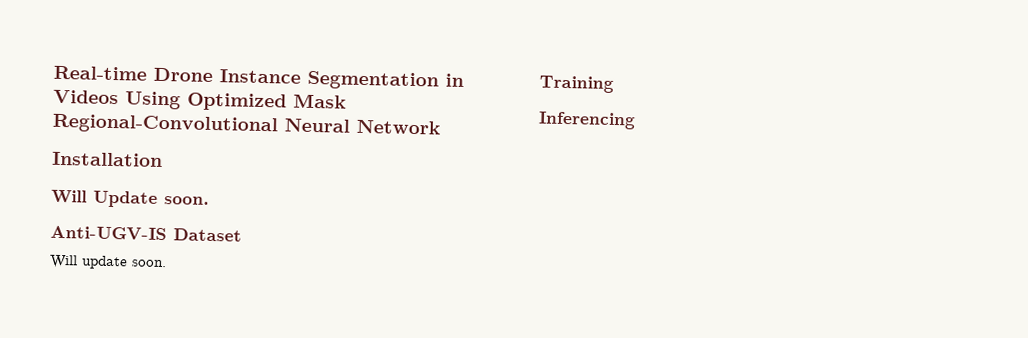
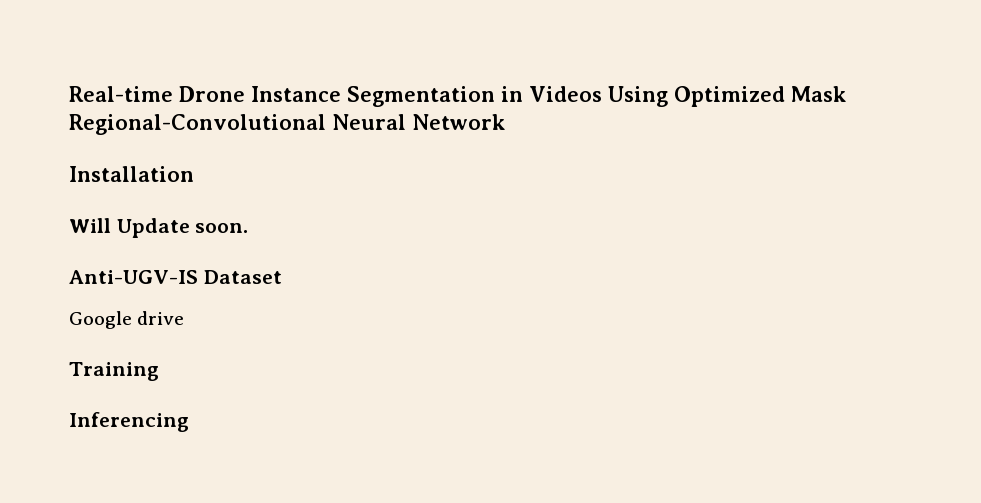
- Will update soon.
+ Google drive

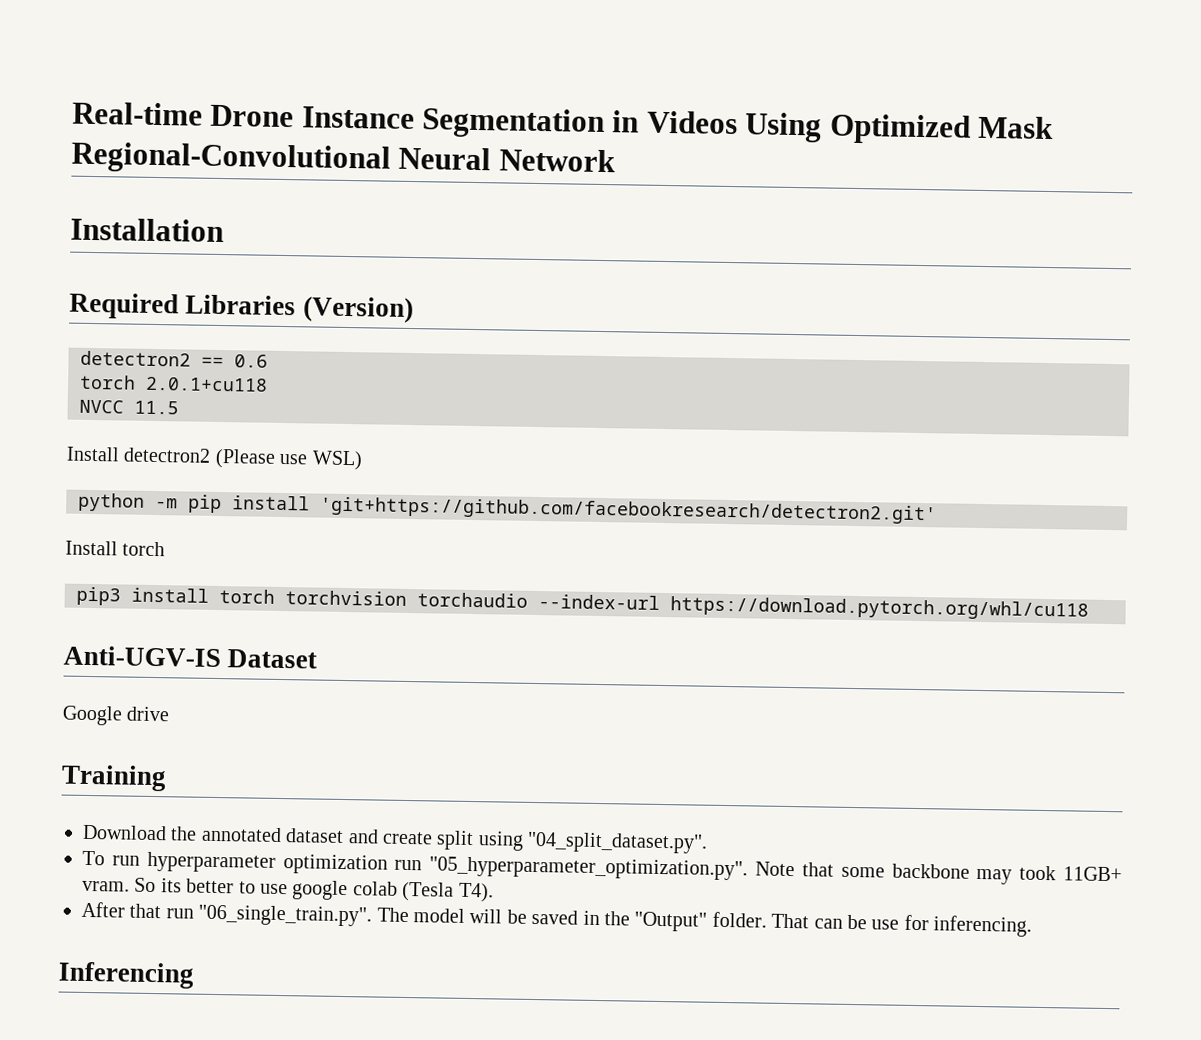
- Will Update soon.
+ Required Libraries (Version)
+ detectron2 == 0.6
+ torch 2.0.1+cu118
+ NVCC 11.5
+ Install detectron2 (Please use WSL)
+ python -m pip install 'git+https://github.com/facebookresearch/detectron2.git'
+ Install torch
+ pip3 install torch torchvision torchaudio --index-url https://download.pytorch.org/whl/cu118
+ Download the annotated dataset and create split using "04_split_dataset.py".
+ To run hyperparameter optimization run "05_hyperparameter_optimization.py". Note that some backbone may took 11GB+ vram. So its better to use google colab (Tesla T4).
+ After that run "06_single_train.py". The model will be saved in the "Output" folder. That can be use for inferencing.

